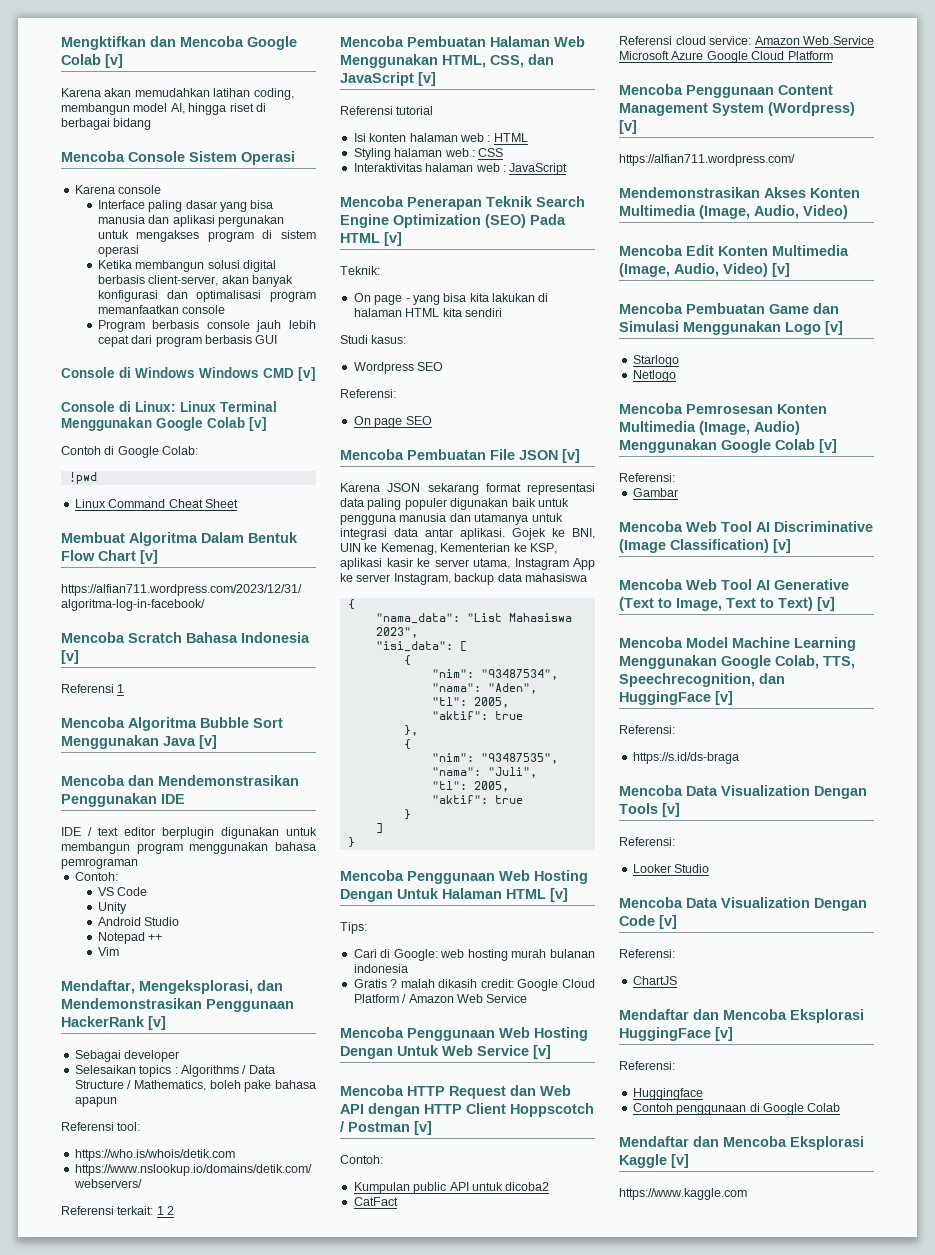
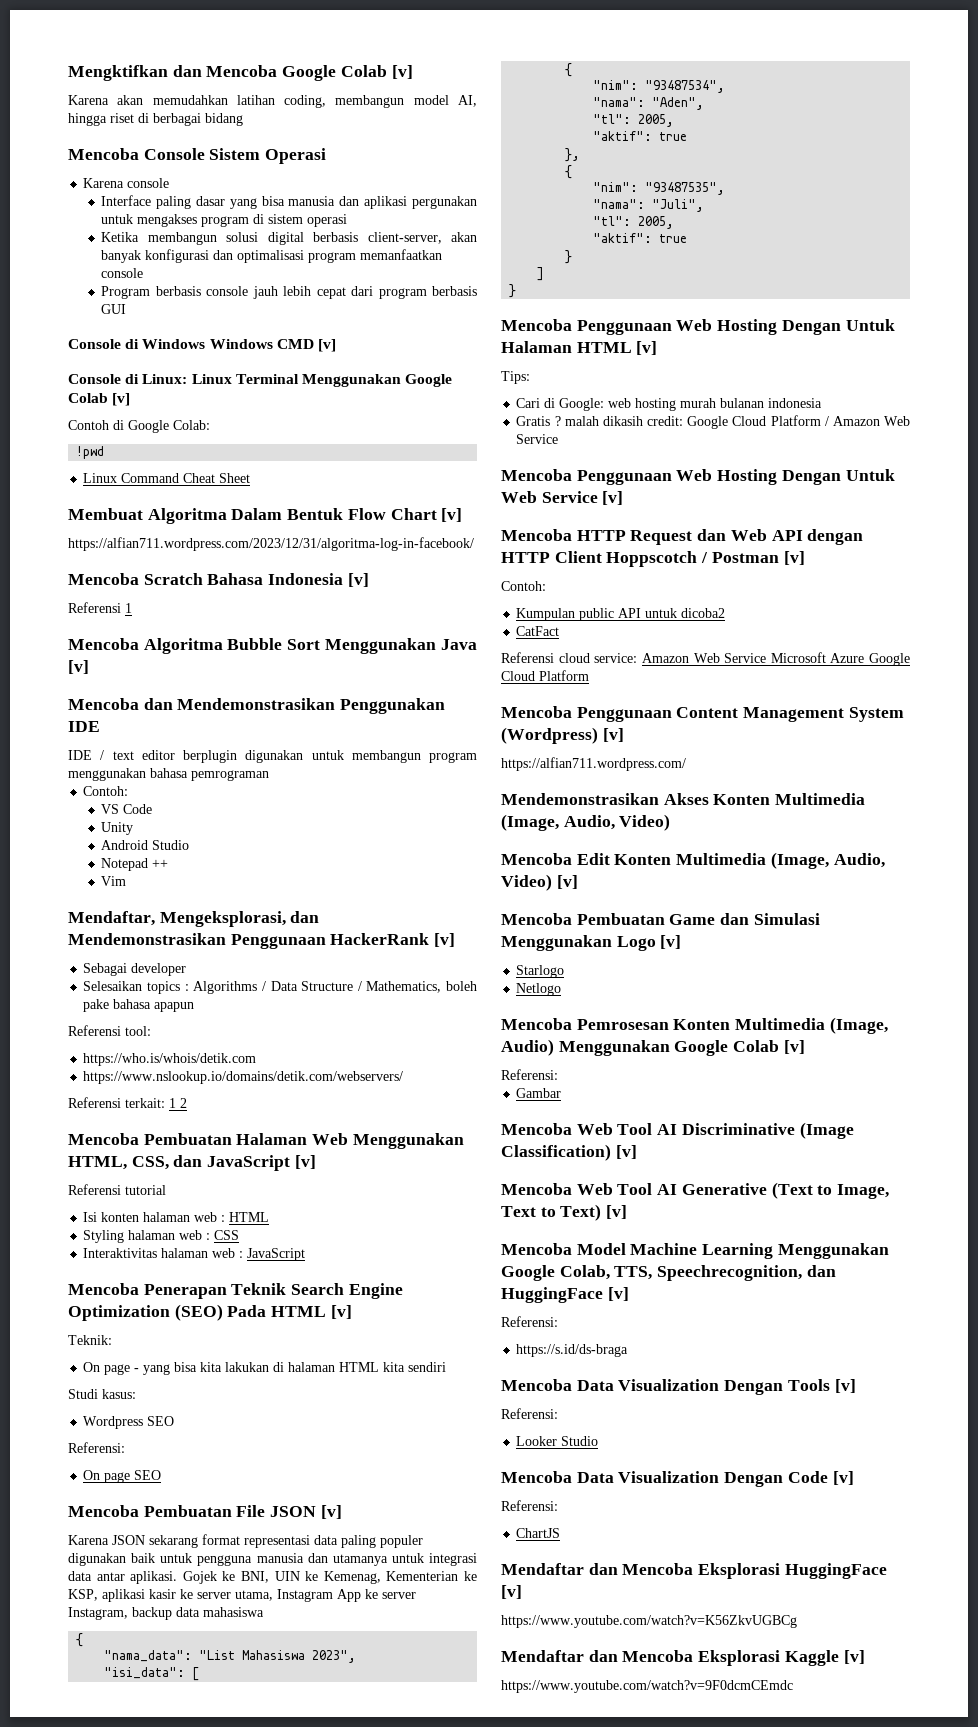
  Mendaftar dan Mencoba Eksplorasi HuggingFace [v]
- Referensi:
- Huggingface
- Contoh penggunaan di Google Colab
+ https://www.youtube.com/watch?v=K56ZkvUGBCg
- https://www.kaggle.com
+ https://www.youtube.com/watch?v=9F0dcmCEmdc

